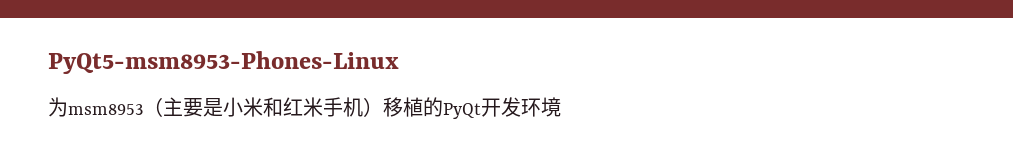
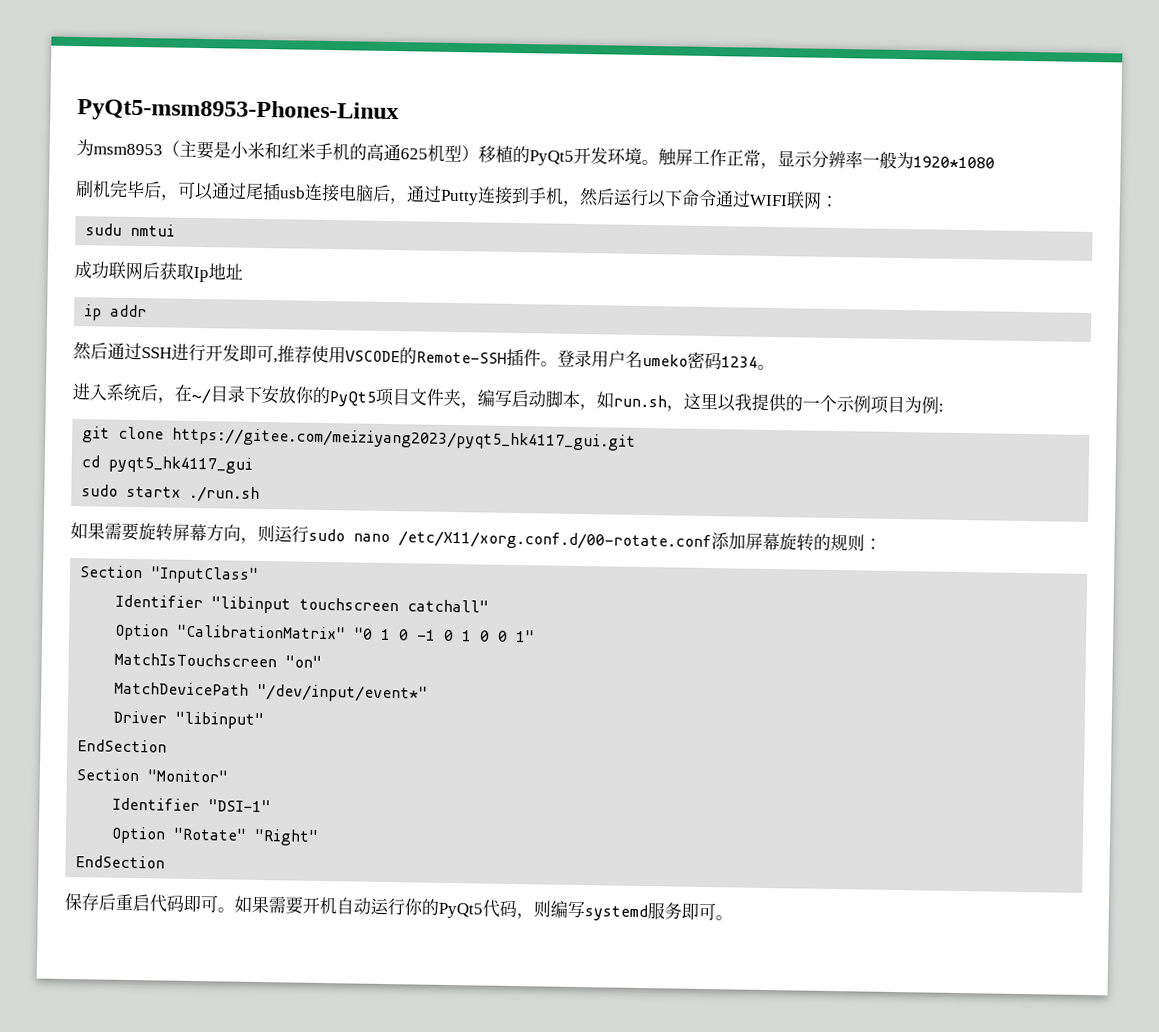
- 为msm8953（主要是小米和红米手机）移植的PyQt开发环境
+ 为msm8953（主要是小米和红米手机的高通625机型）移植的PyQt5开发环境。触屏工作正常，显示分辨率一般为1920*1080
+ 刷机完毕后，可以通过尾插usb连接电脑后，通过Putty连接到手机，然后运行以下命令通过WIFI联网：
+ sudu nmtui
+ 成功联网后获取Ip地址
+ ip addr
+ 然后通过SSH进行开发即可,推荐使用VSCODE的Remote-SSH插件。登录用户名umeko密码1234。
+ 进入系统后，在~/目录下安放你的PyQt5项目文件夹，编写启动脚本，如run.sh，这里以我提供的一个示例项目为例:
+ git clone https://gitee.com/meiziyang2023/pyqt5_hk4117_gui.git
+ cd pyqt5_hk4117_gui
+ sudo startx ./run.sh
+ 如果需要旋转屏幕方向，则运行sudo nano /etc/X11/xorg.conf.d/00-rotate.conf添加屏幕旋转的规则：
+ Section "InputClass"
+ Identifier "libinput touchscreen catchall"
+ Option "CalibrationMatrix" "0 1 0 -1 0 1 0 0 1"
+ MatchIsTouchscreen "on"
+ MatchDevicePath "/dev/input/event*"
+ Driver "libinput"
+ EndSection
+ Section "Monitor"
+ Identifier "DSI-1"
+ Option "Rotate" "Right"
+ EndSection
+ 保存后重启代码即可。如果需要开机自动运行你的PyQt5代码，则编写systemd服务即可。

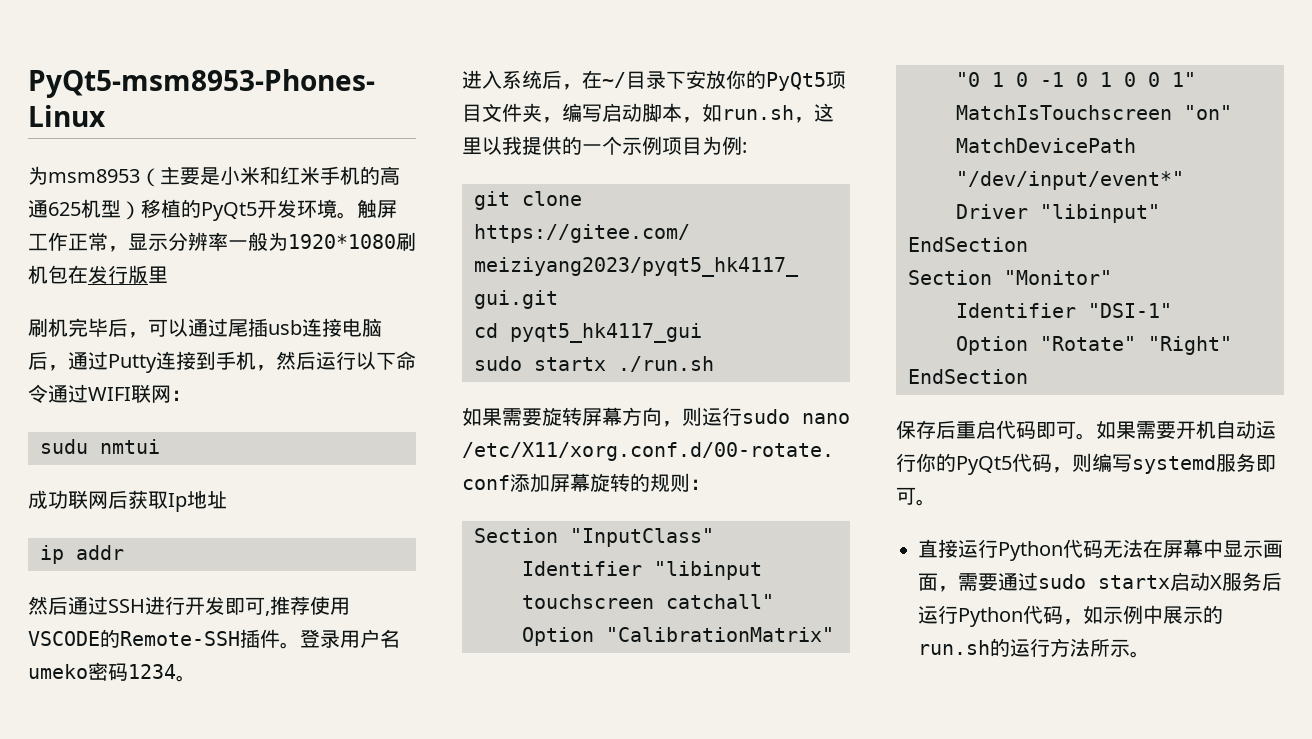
- 触屏工作正常，显示分辨率一般为1920*1080
+ 触屏工作正常，显示分辨率一般为1920*1080刷机包在发行版里
+ 直接运行Python代码无法在屏幕中显示画面，需要通过sudo startx启动X服务后运行Python代码，如示例中展示的run.sh的运行方法所示。

